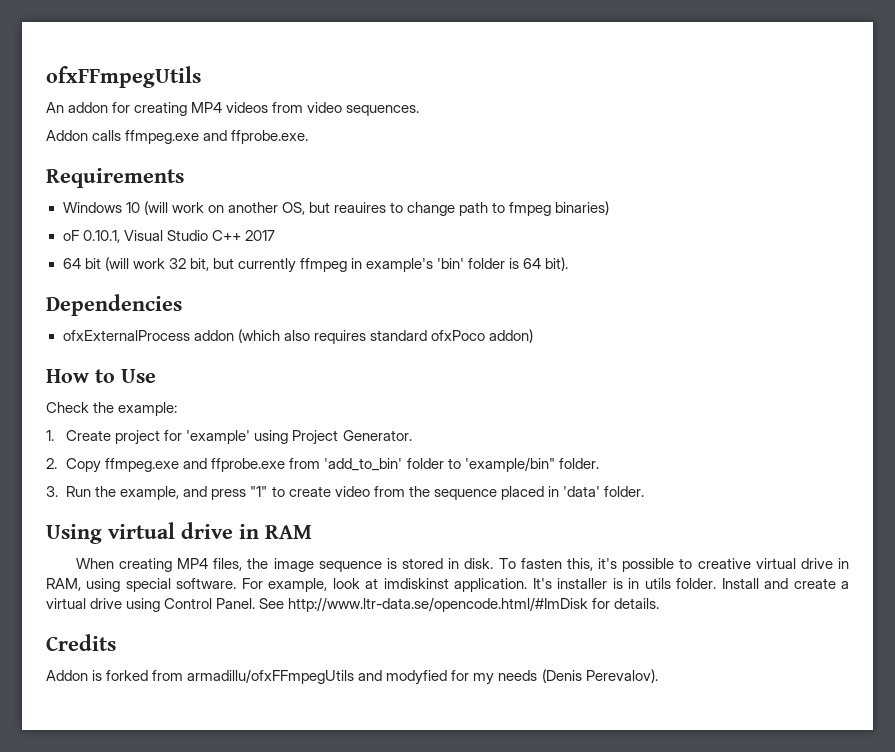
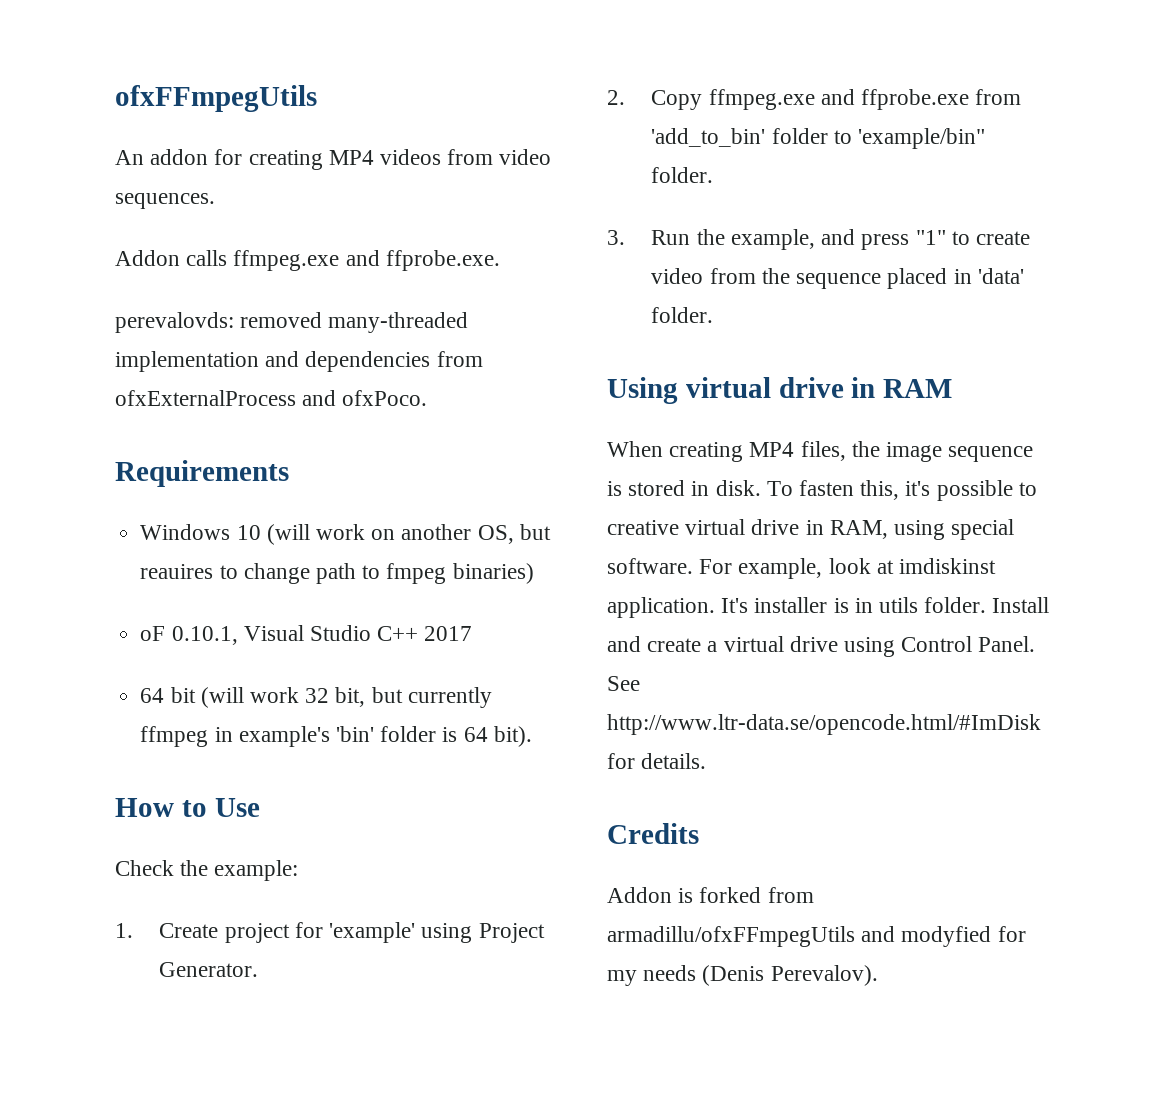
+ perevalovds: removed many-threaded implementation and dependencies from ofxExternalProcess and ofxPoco.
- Dependencies
- ofxExternalProcess addon (which also requires standard ofxPoco addon)

